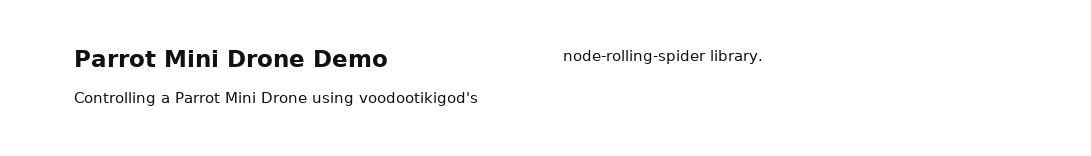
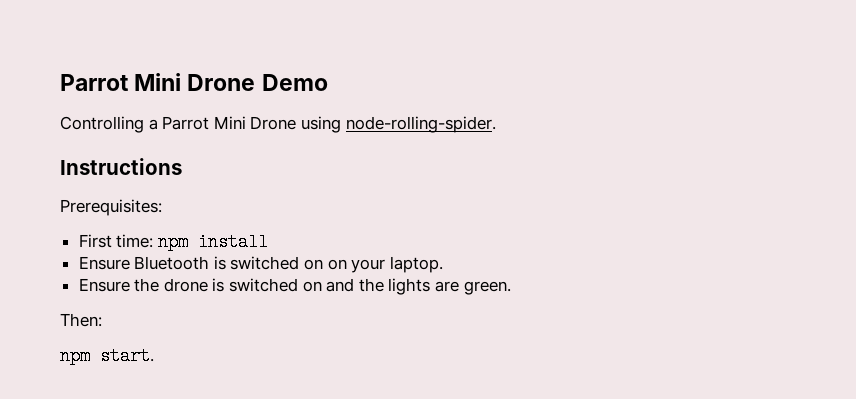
- Controlling a Parrot Mini Drone using voodootikigod's node-rolling-spider library.
+ Controlling a Parrot Mini Drone using node-rolling-spider.
+ Instructions
+ Prerequisites:
+ First time: npm install
+ Ensure Bluetooth is switched on on your laptop.
+ Ensure the drone is switched on and the lights are green.
+ Then:
+ npm start.

